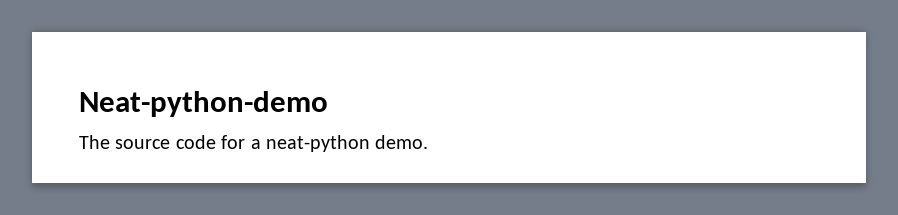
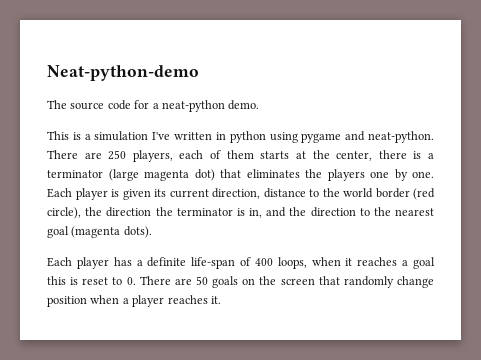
+ This is a simulation I've written in python using pygame and neat-python. There are 250 players, each of them starts at the center, there is a terminator (large magenta dot) that eliminates the players one by one. Each player is given its current direction, distance to the world border (red circle), the direction the terminator is in, and the direction to the nearest goal (magenta dots).
+ Each player has a definite life-span of 400 loops, when it reaches a goal this is reset to 0. There are 50 goals on the screen that randomly change position when a player reaches it.

